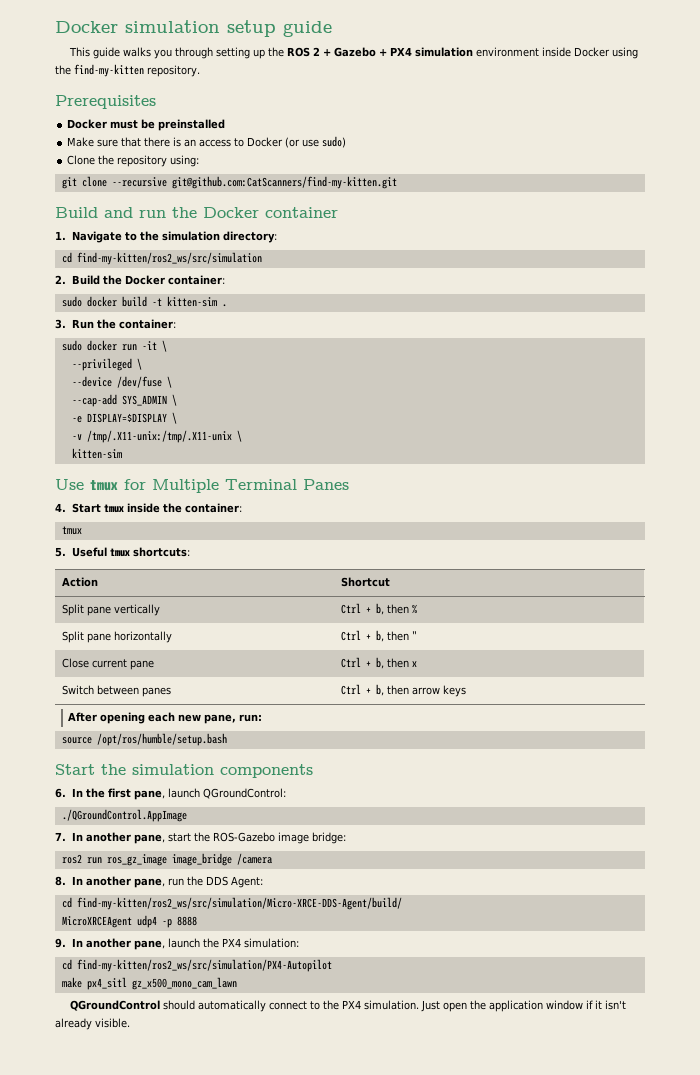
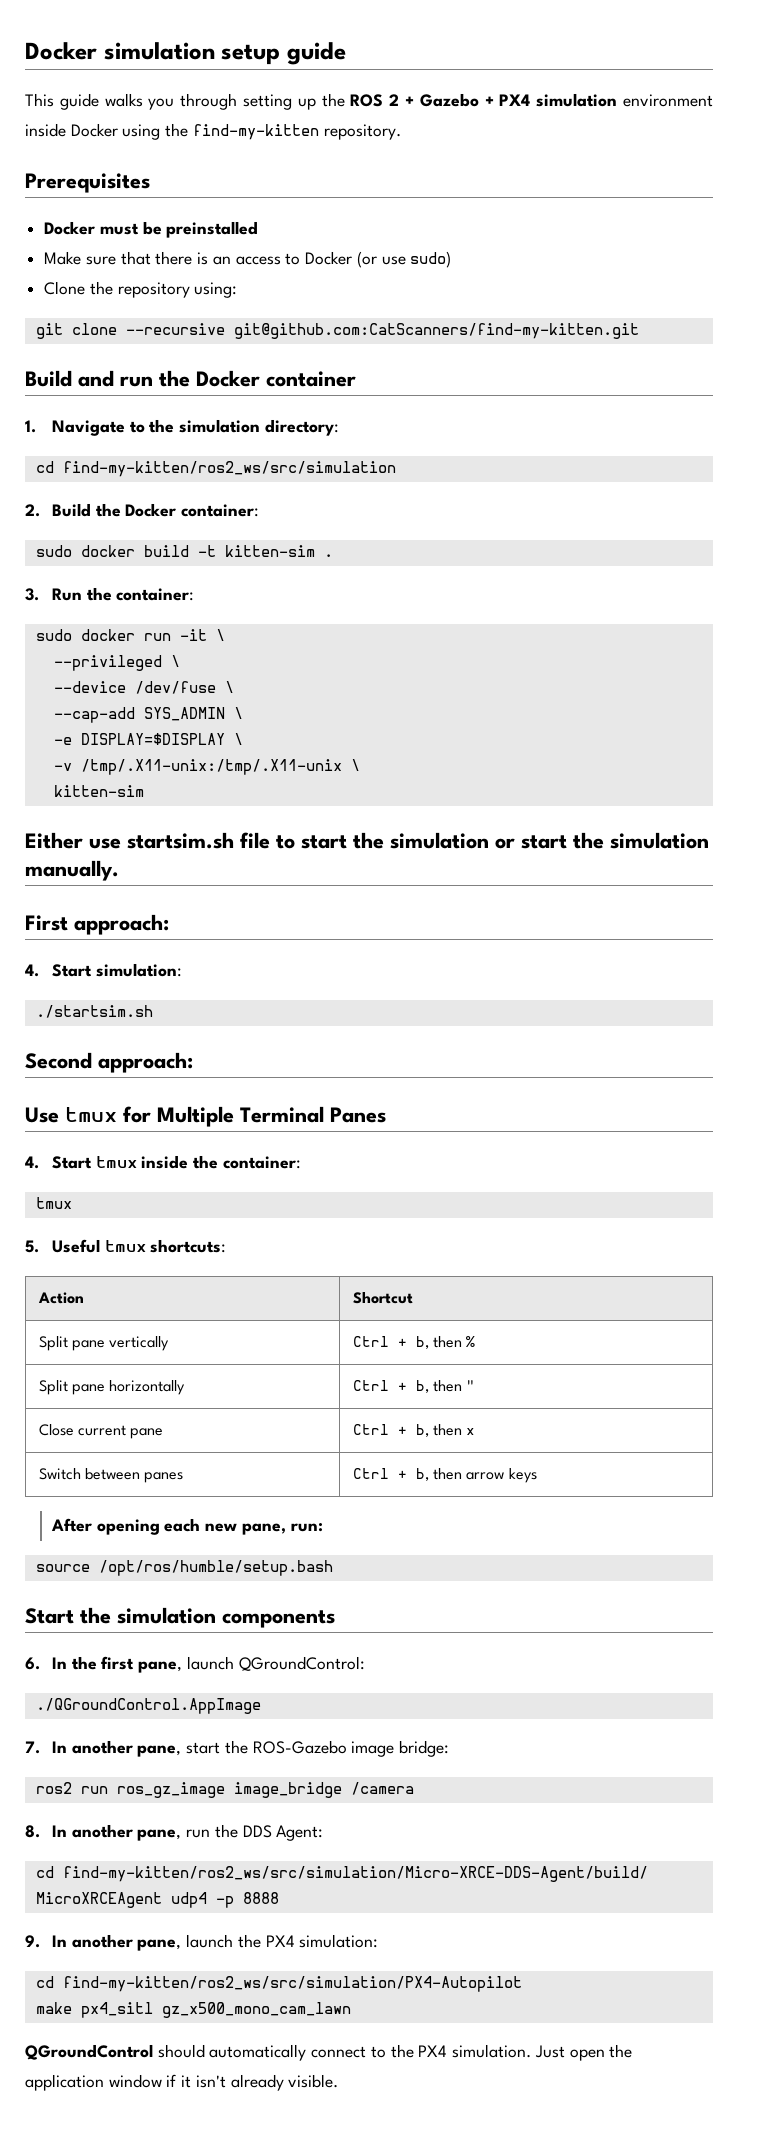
+ Either use startsim.sh file to start the simulation or start the simulation manually.
+ First approach:
+ 4. Start simulation:
+ ./startsim.sh
+ Second approach:

